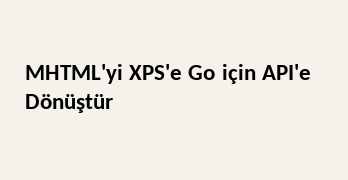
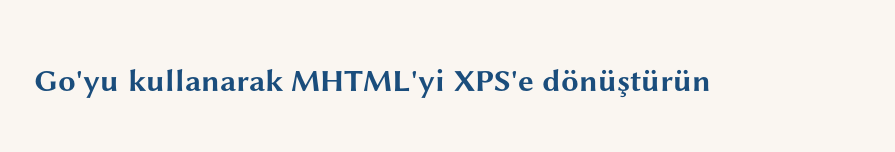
- MHTML'yi XPS'e Go için API'e Dönüştür
+ Go'yu kullanarak MHTML'yi XPS'e dönüştürün

